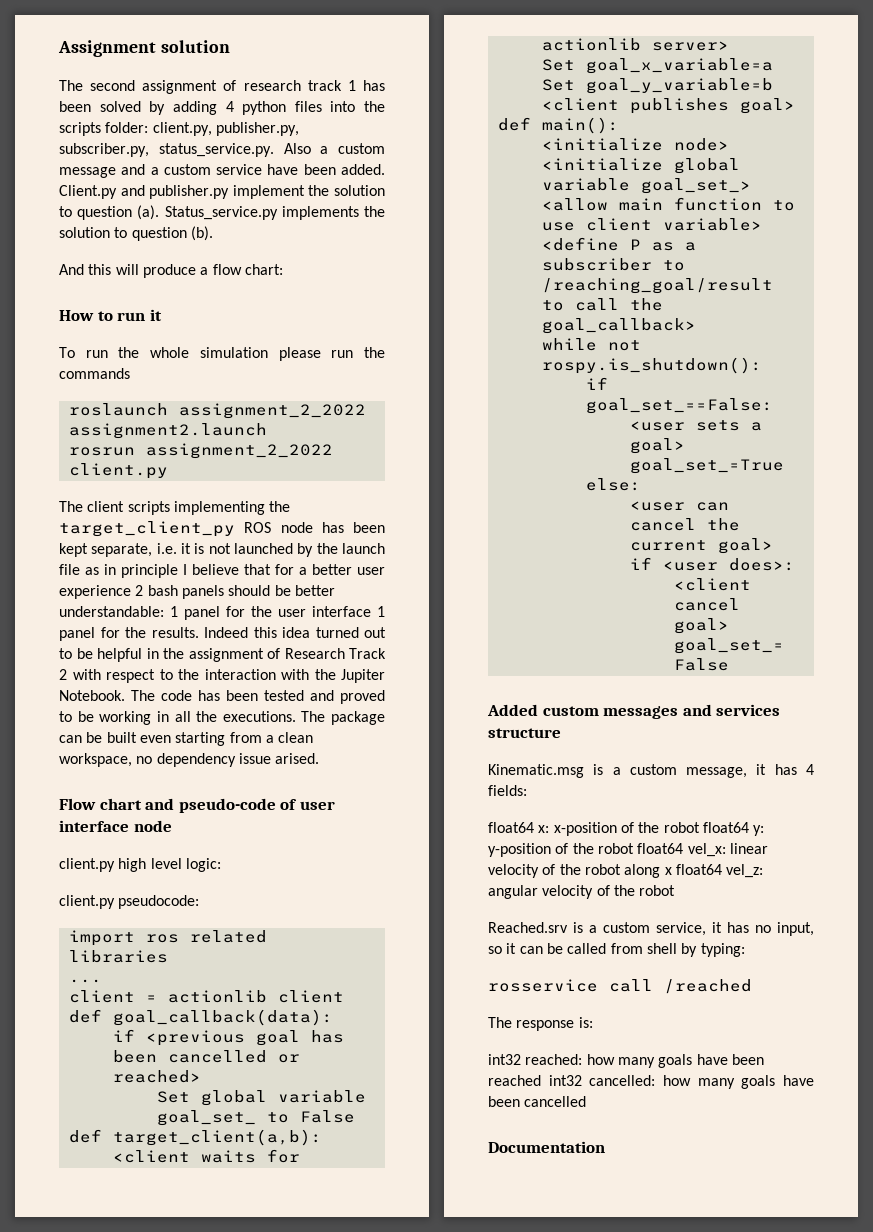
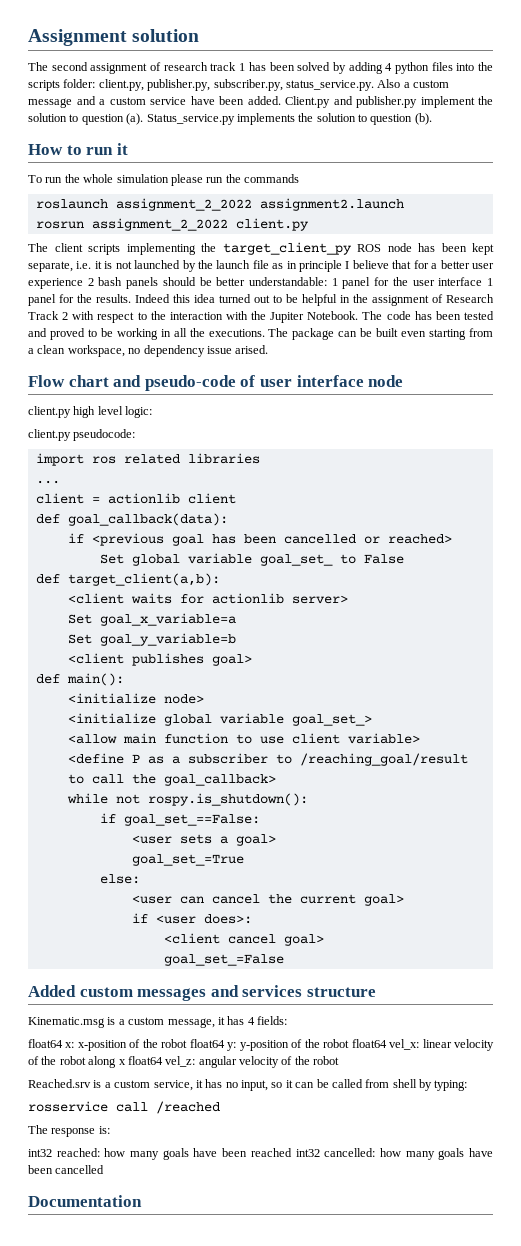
- And this will produce a flow chart:

